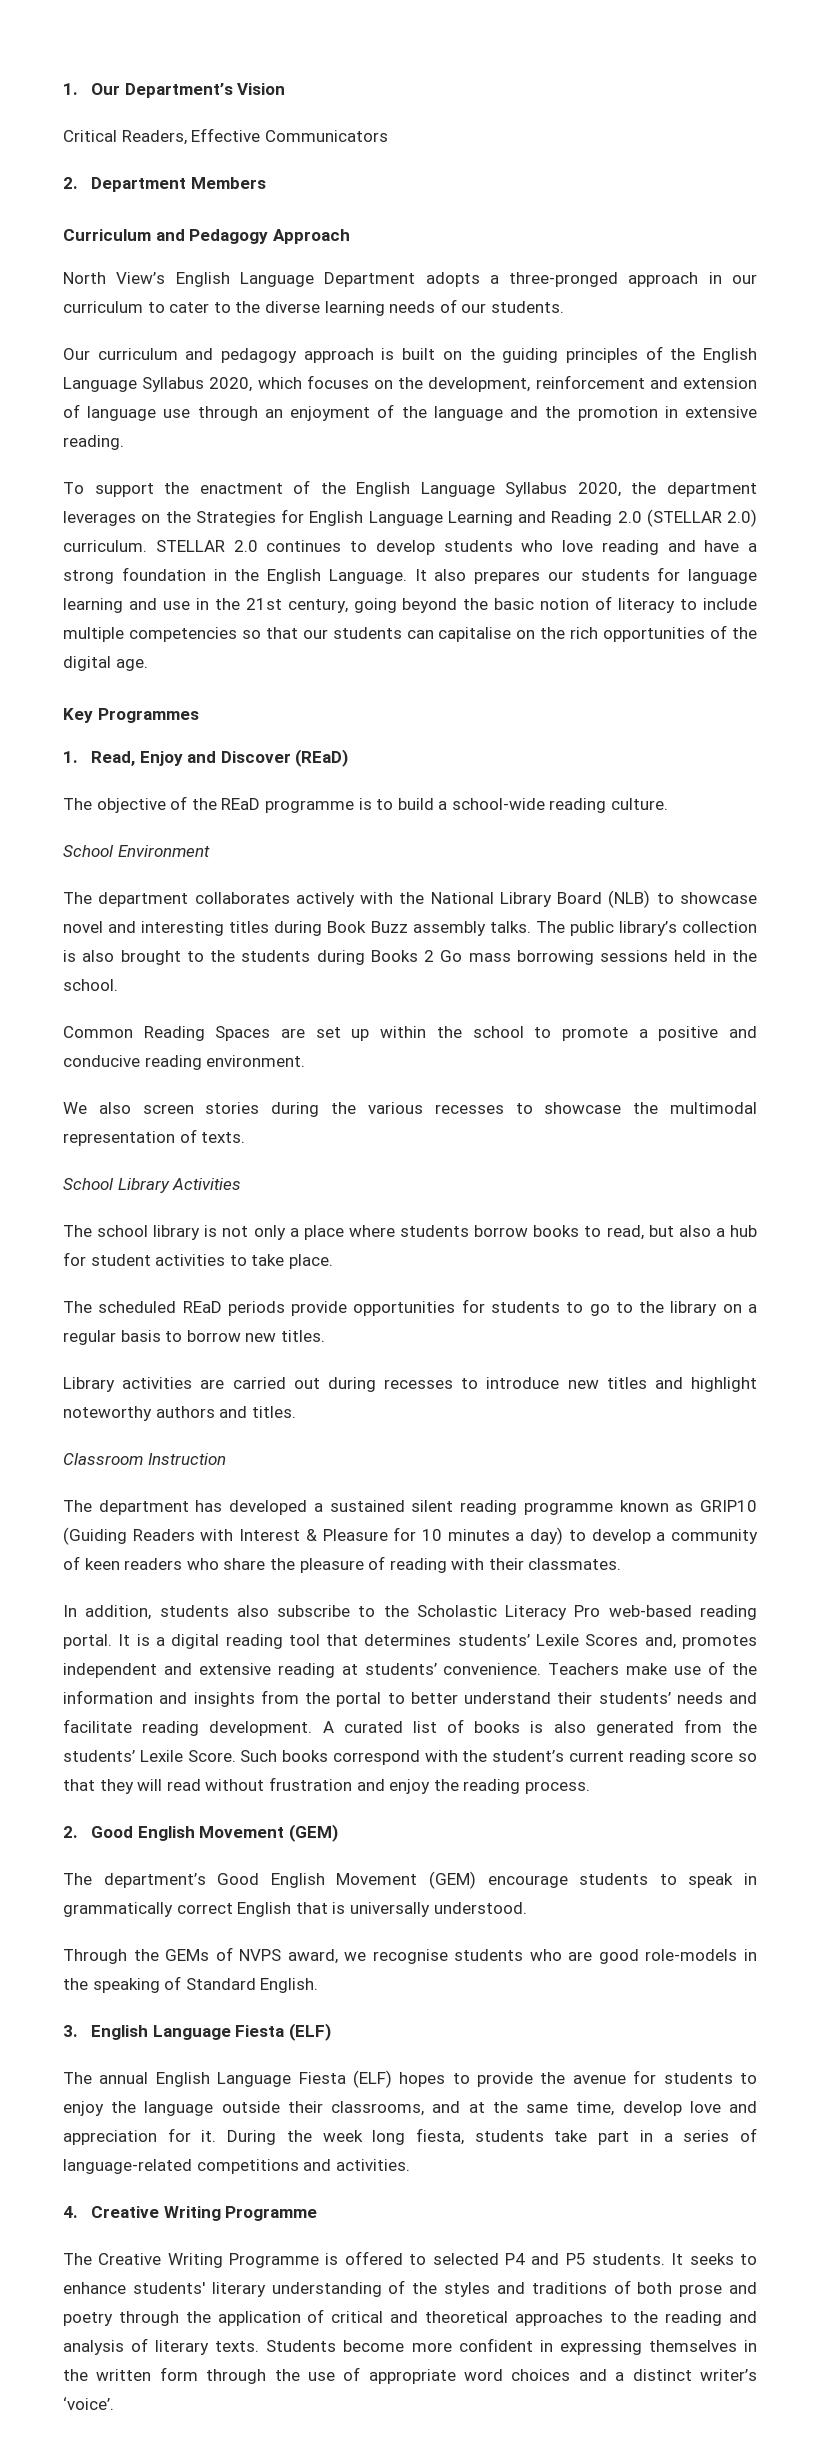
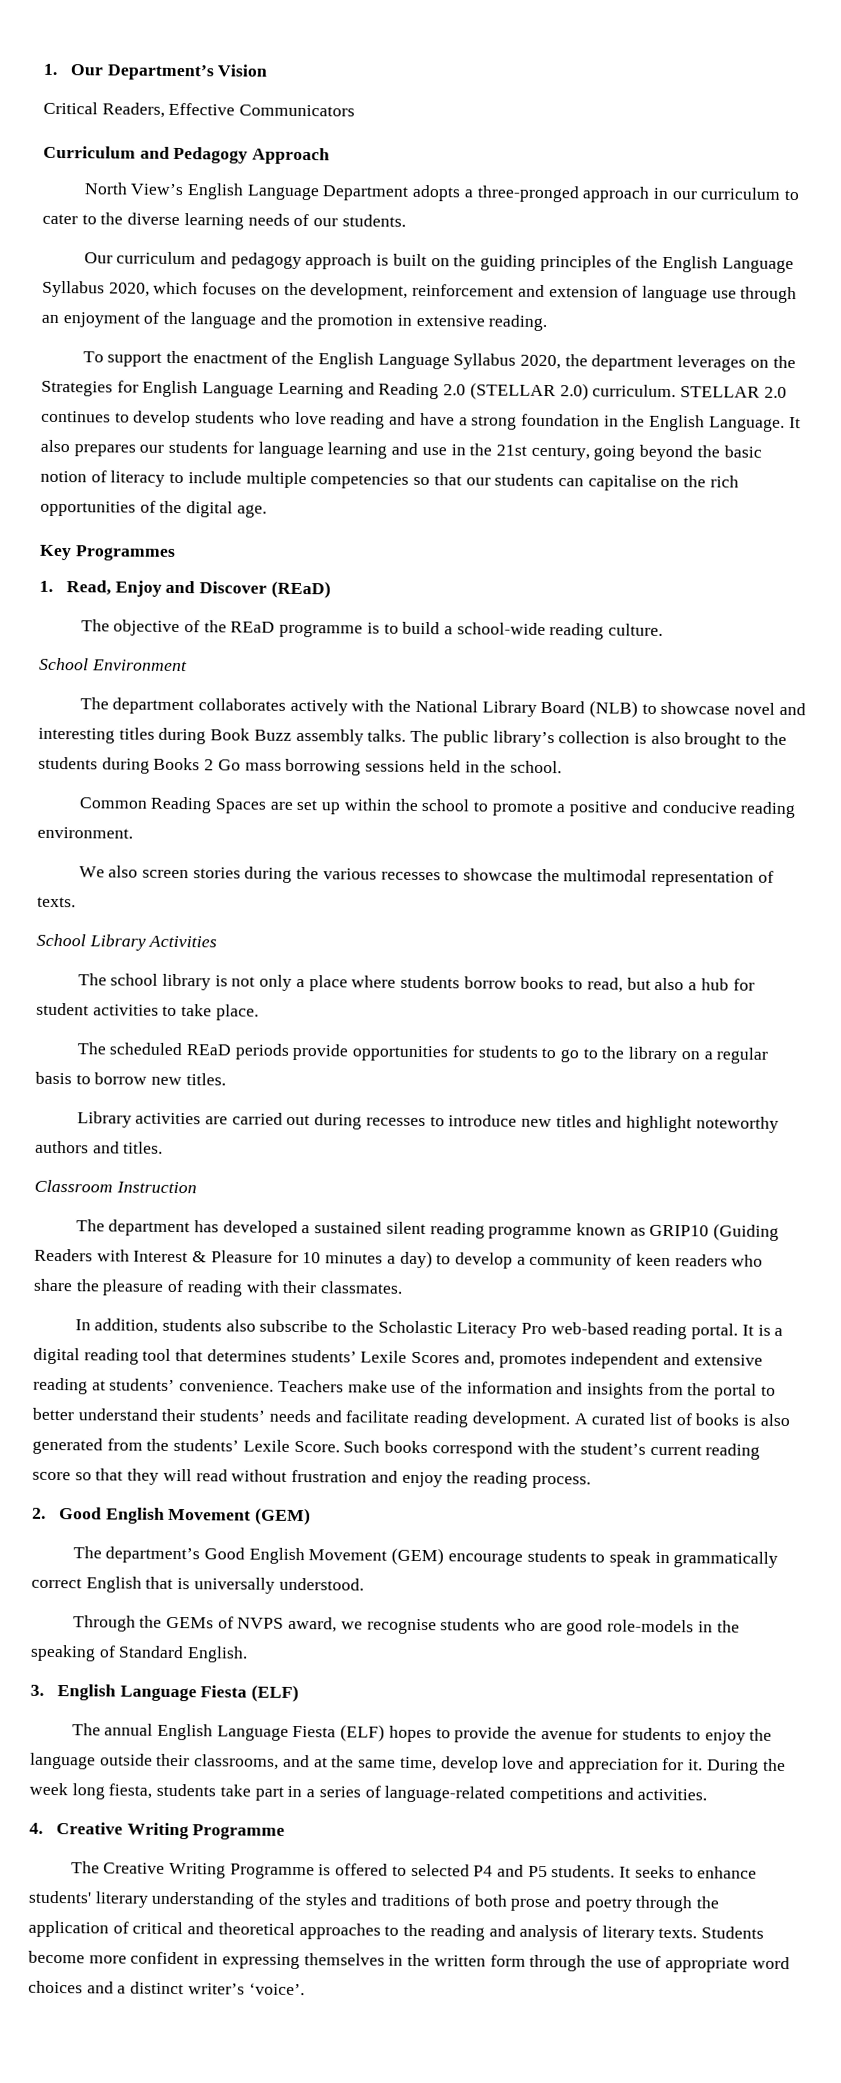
- 2. Department Members

